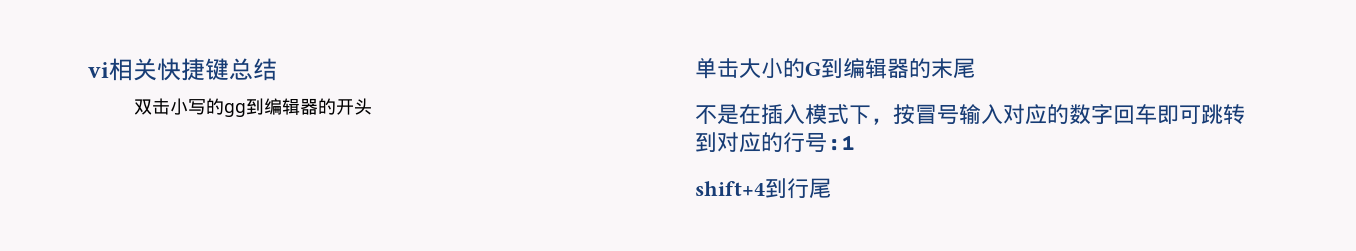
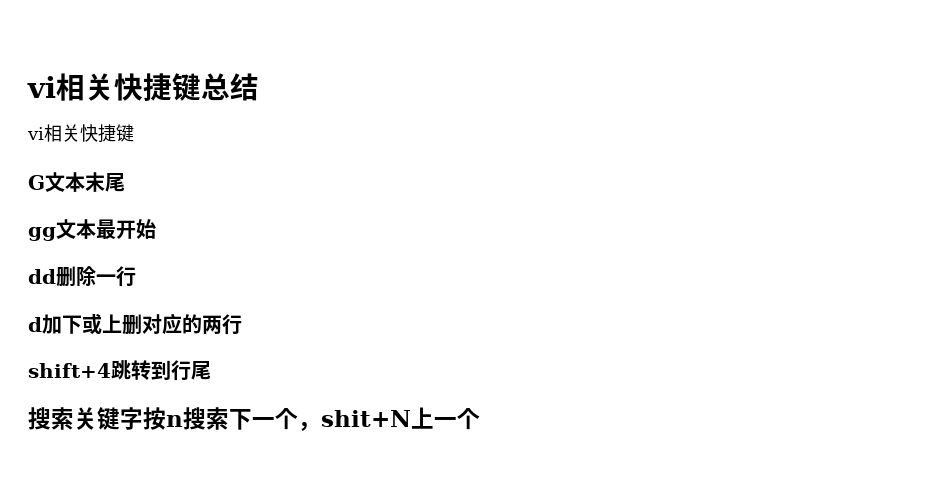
  vi相关快捷键总结
- 双击小写的gg到编辑器的开头
- 单击大小的G到编辑器的末尾
- 不是在插入模式下，按冒号输入对应的数字回车即可跳转到对应的行号:1
- shift+4到行尾
+ vi相关快捷键
+ G文本末尾
+ gg文本最开始
+ dd删除一行
+ d加下或上删对应的两行
+ shift+4跳转到行尾
+ 搜索关键字按n搜索下一个，shit+N上一个

